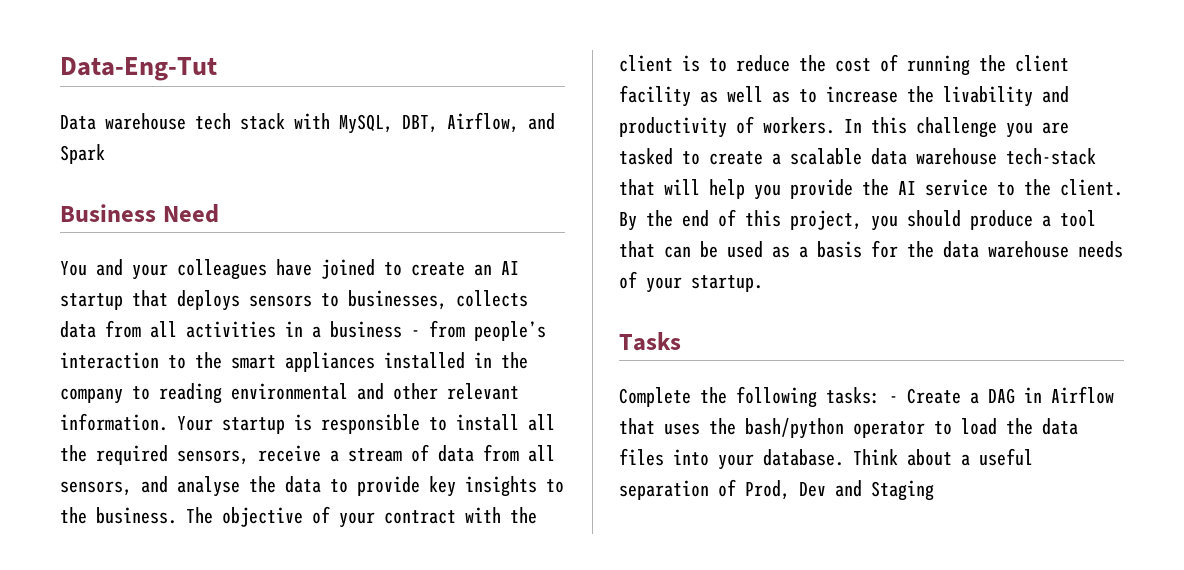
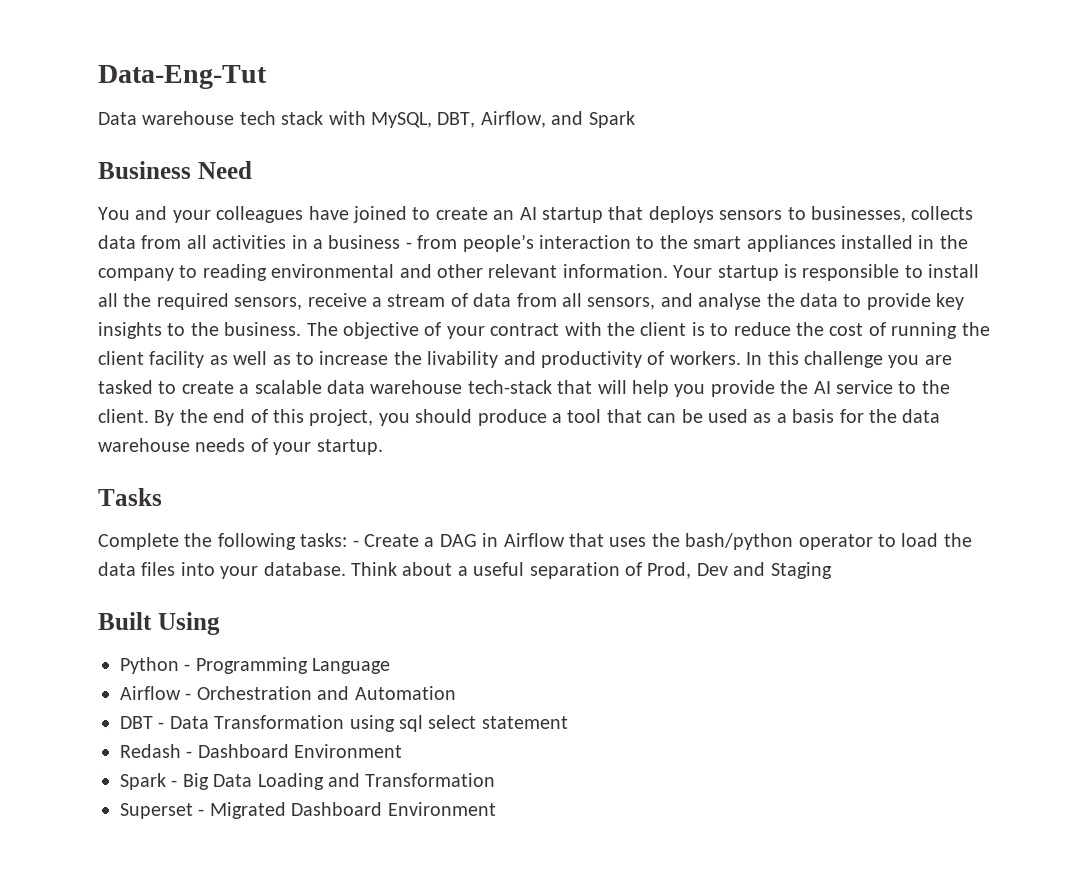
+ Built Using
+ Python - Programming Language
+ Airflow - Orchestration and Automation
+ DBT - Data Transformation using sql select statement
+ Redash - Dashboard Environment
+ Spark - Big Data Loading and Transformation
+ Superset - Migrated Dashboard Environment

